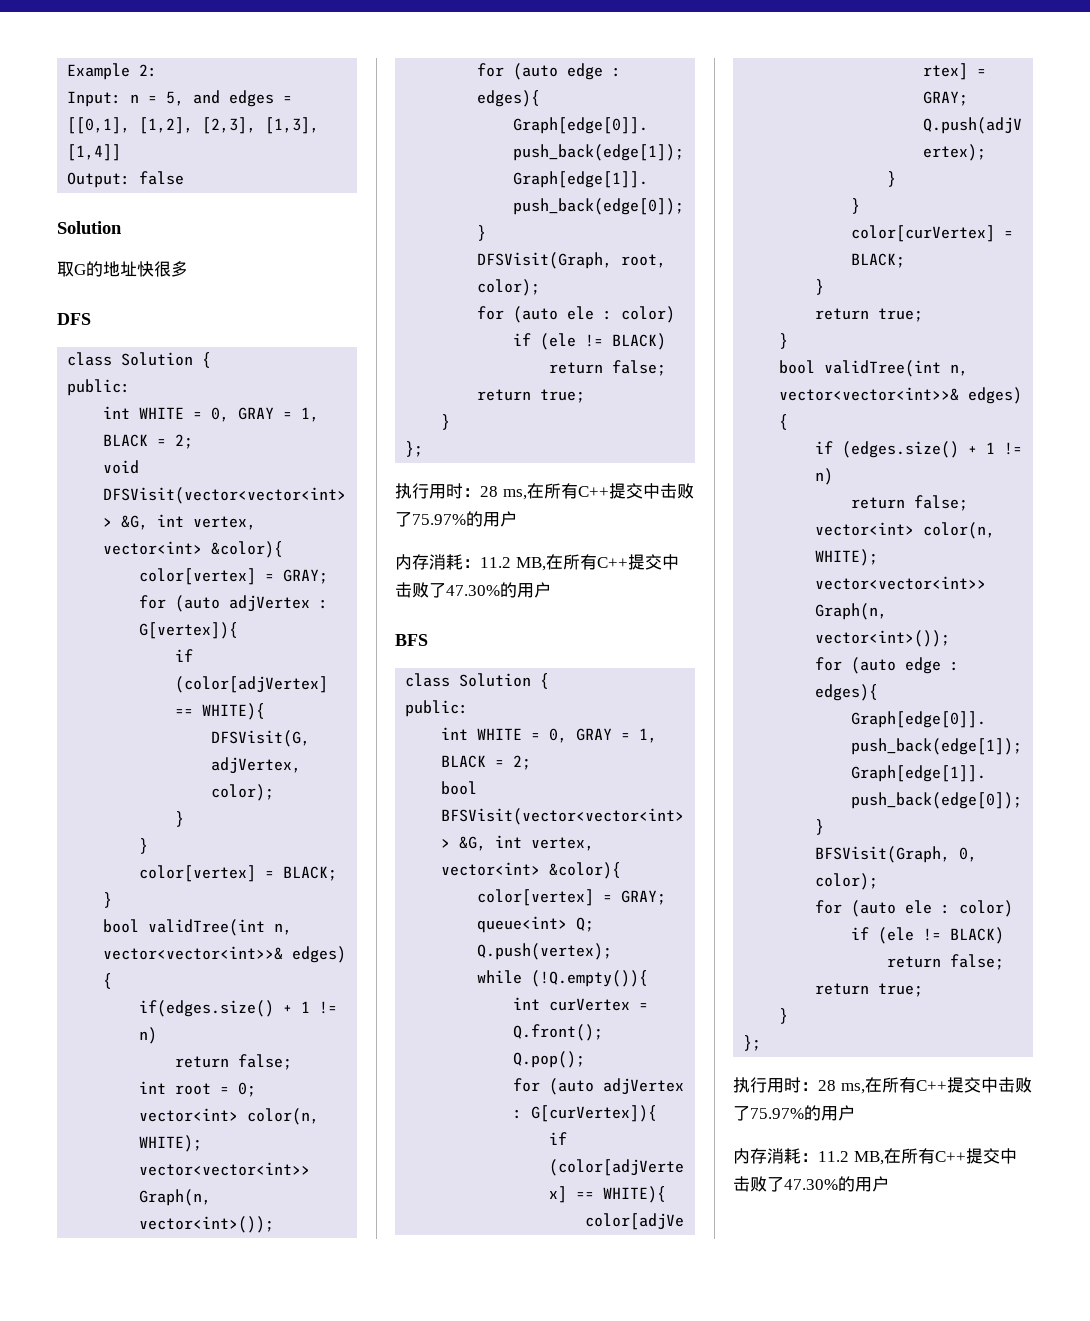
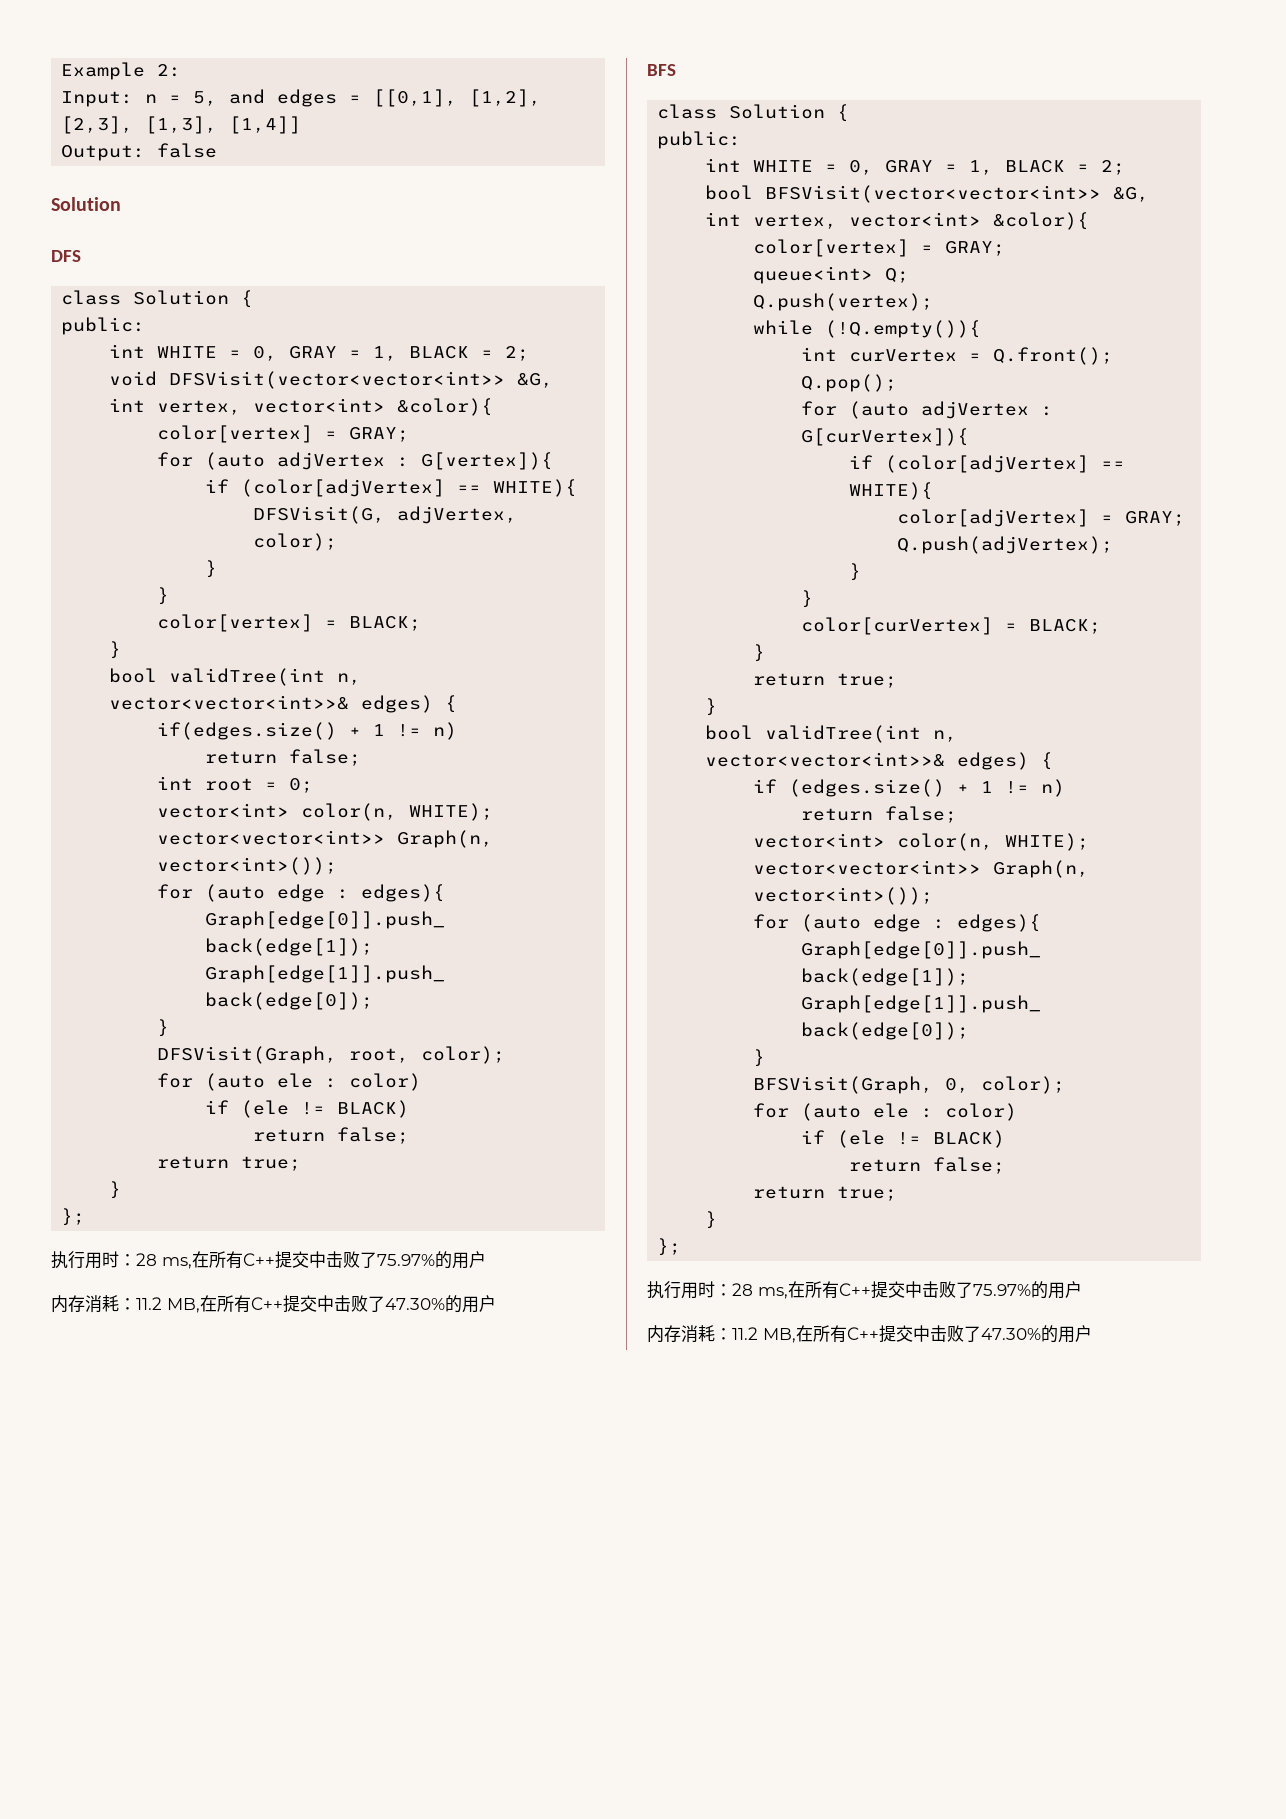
- 取G的地址快很多

